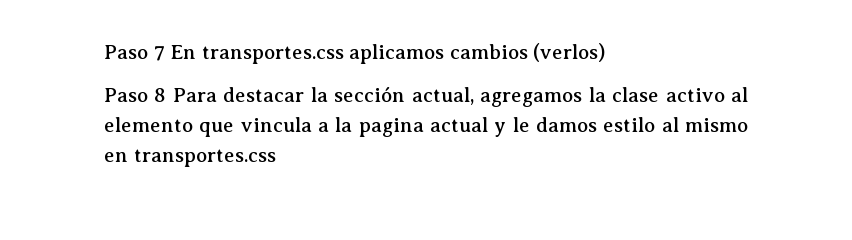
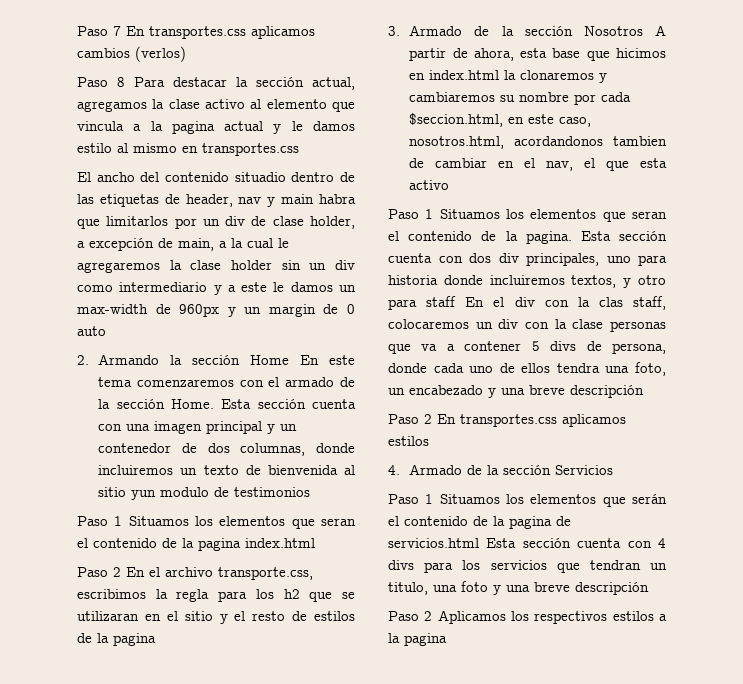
+ El ancho del contenido situadio dentro de las etiquetas de header, nav y main habra que limitarlos por un div de clase holder, a excepción de main, a la cual le agregaremos la clase holder sin un div como intermediario y a este le damos un max-width de 960px y un margin de 0 auto
+ 2. Armando la sección Home En este tema comenzaremos con el armado de la sección Home. Esta sección cuenta con una imagen principal y un contenedor de dos columnas, donde incluiremos un texto de bienvenida al sitio yun modulo de testimonios
+ Paso 1 Situamos los elementos que seran el contenido de la pagina index.html
+ Paso 2 En el archivo transporte.css, escribimos la regla para los h2 que se utilizaran en el sitio y el resto de estilos de la pagina
+ 3. Armado de la sección Nosotros A partir de ahora, esta base que hicimos en index.html la clonaremos y cambiaremos su nombre por cada $seccion.html, en este caso, nosotros.html, acordandonos tambien de cambiar en el nav, el que esta activo
+ Paso 1 Situamos los elementos que seran el contenido de la pagina. Esta sección cuenta con dos div principales, uno para historia donde incluiremos textos, y otro para staff En el div con la clas staff, colocaremos un div con la clase personas que va a contener 5 divs de persona, donde cada uno de ellos tendra una foto, un encabezado y una breve descripción
+ Paso 2 En transportes.css aplicamos estilos
+ 4. Armado de la sección Servicios
+ Paso 1 Situamos los elementos que serán el contenido de la pagina de servicios.html Esta sección cuenta con 4 divs para los servicios que tendran un titulo, una foto y una breve descripción
+ Paso 2 Aplicamos los respectivos estilos a la pagina

